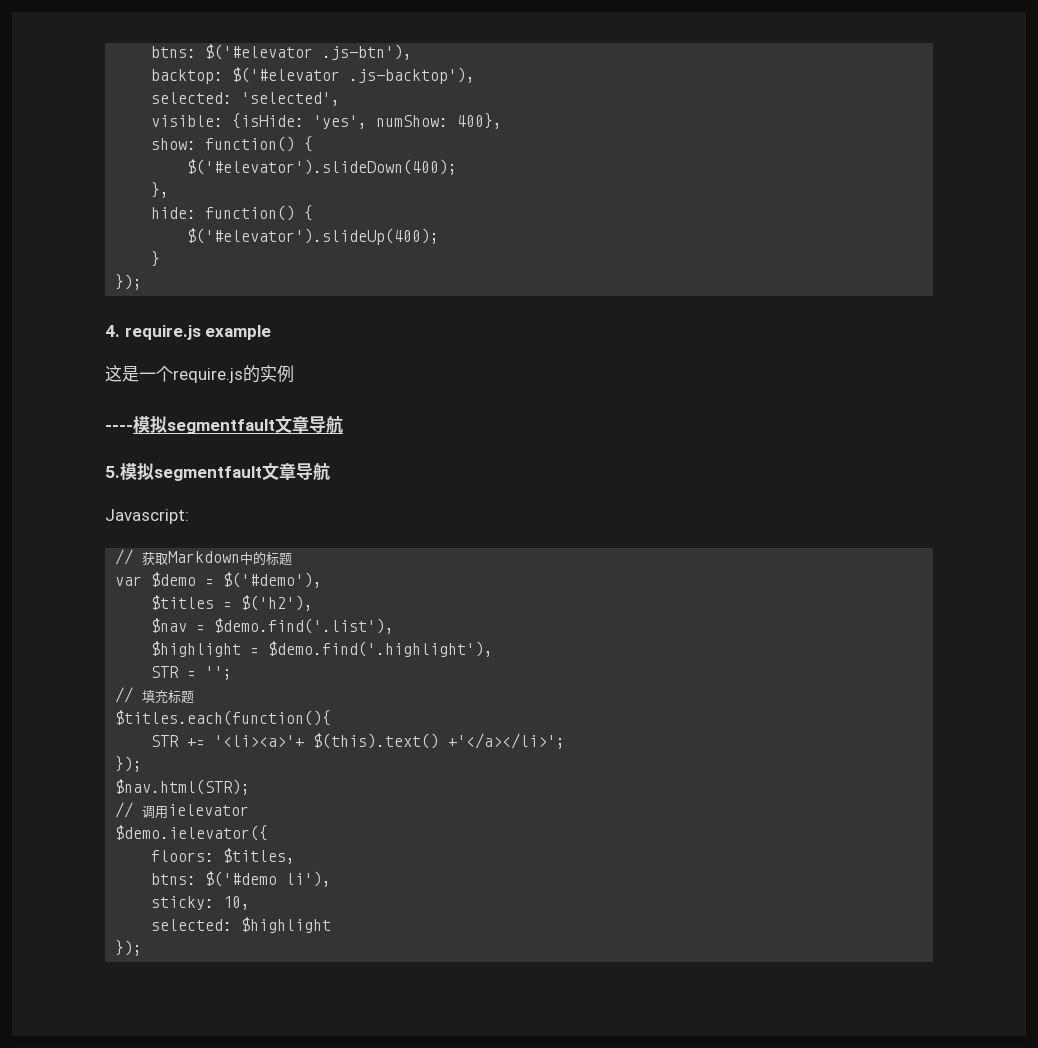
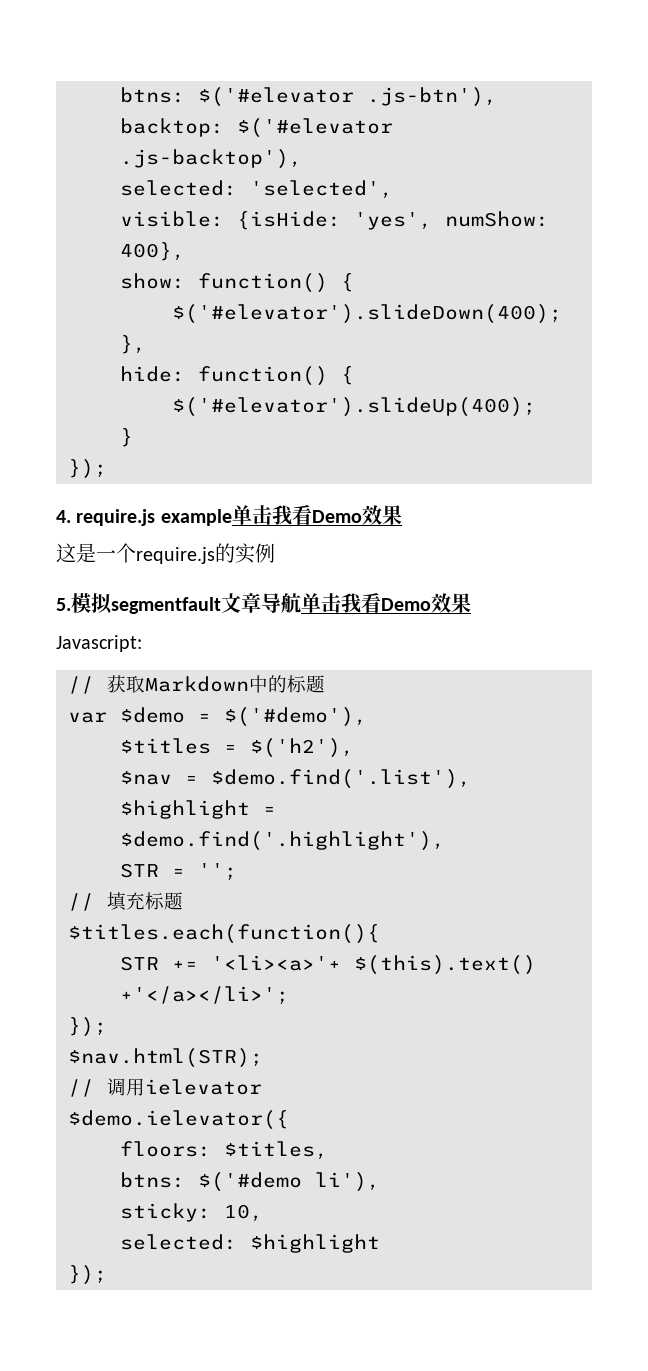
- 4. require.js example
+ 4. require.js example单击我看Demo效果
- ----模拟segmentfault文章导航
- 5.模拟segmentfault文章导航
+ 5.模拟segmentfault文章导航单击我看Demo效果

